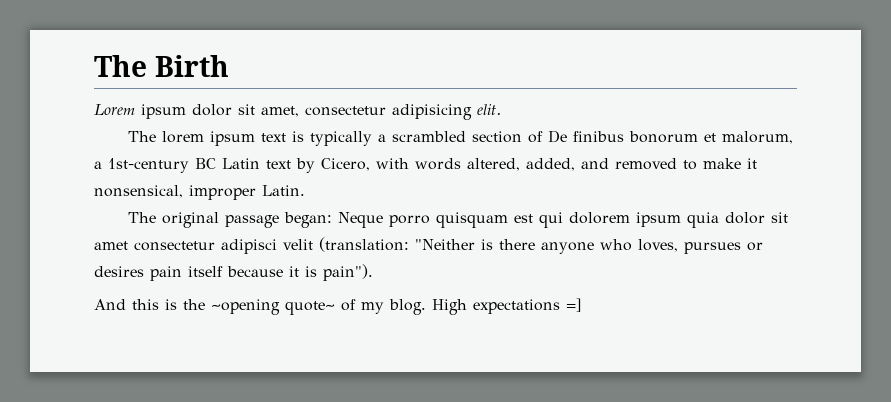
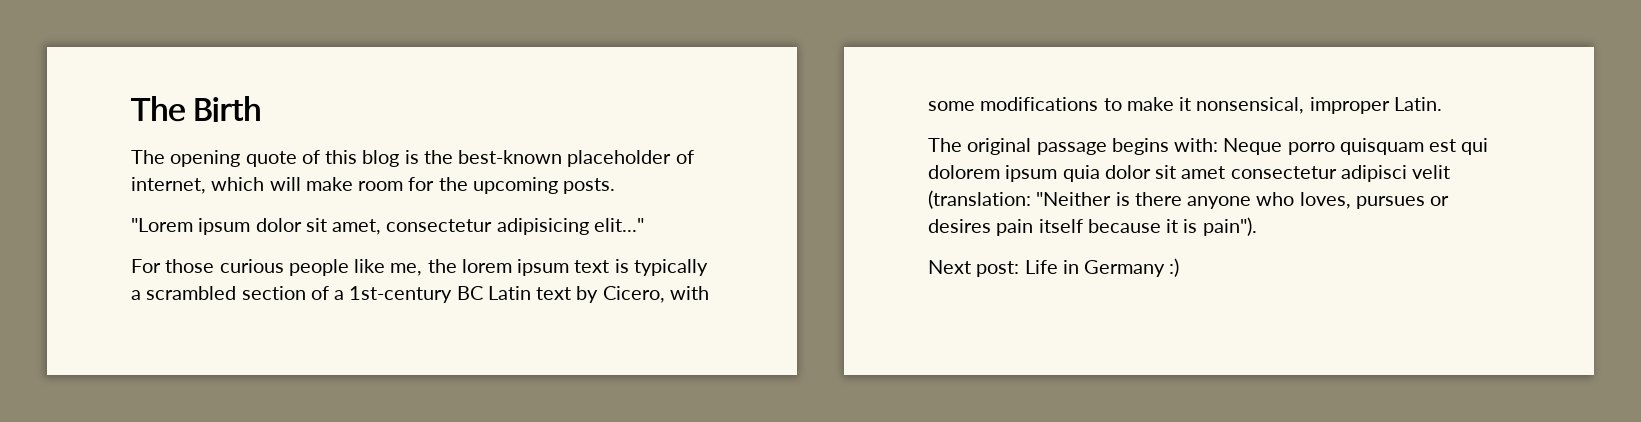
- Lorem ipsum dolor sit amet, consectetur adipisicing elit.
- The lorem ipsum text is typically a scrambled section of De finibus bonorum et malorum, a 1st-century BC Latin text by Cicero, with words altered, added, and removed to make it nonsensical, improper Latin.
+ The opening quote of this blog is the best-known placeholder of internet, which will make room for the upcoming posts.
+ "Lorem ipsum dolor sit amet, consectetur adipisicing elit..."
+ For those curious people like me, the lorem ipsum text is typically a scrambled section of a 1st-century BC Latin text by Cicero, with some modifications to make it nonsensical, improper Latin.
- The original passage began: Neque porro quisquam est qui dolorem ipsum quia dolor sit amet consectetur adipisci velit (translation: "Neither is there anyone who loves, pursues or desires pain itself because it is pain").
+ The original passage begins with: Neque porro quisquam est qui dolorem ipsum quia dolor sit amet consectetur adipisci velit (translation: "Neither is there anyone who loves, pursues or desires pain itself because it is pain").
- And this is the ~opening quote~ of my blog. High expectations =]
+ Next post: Life in Germany :)

